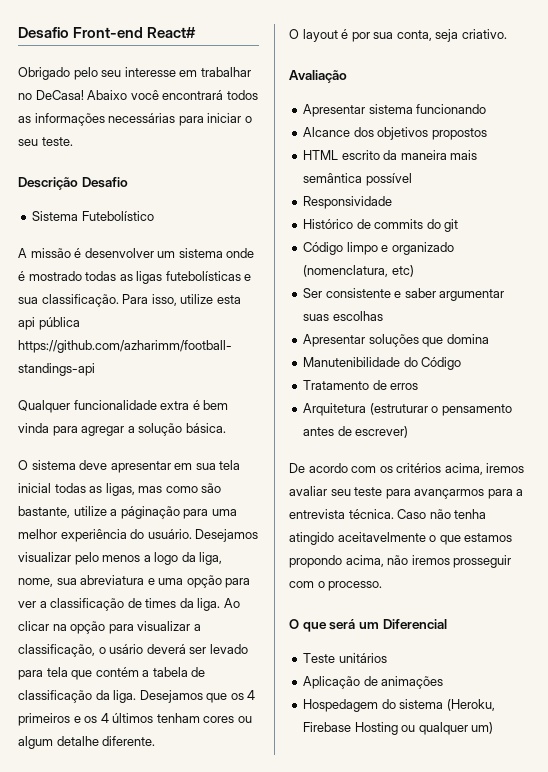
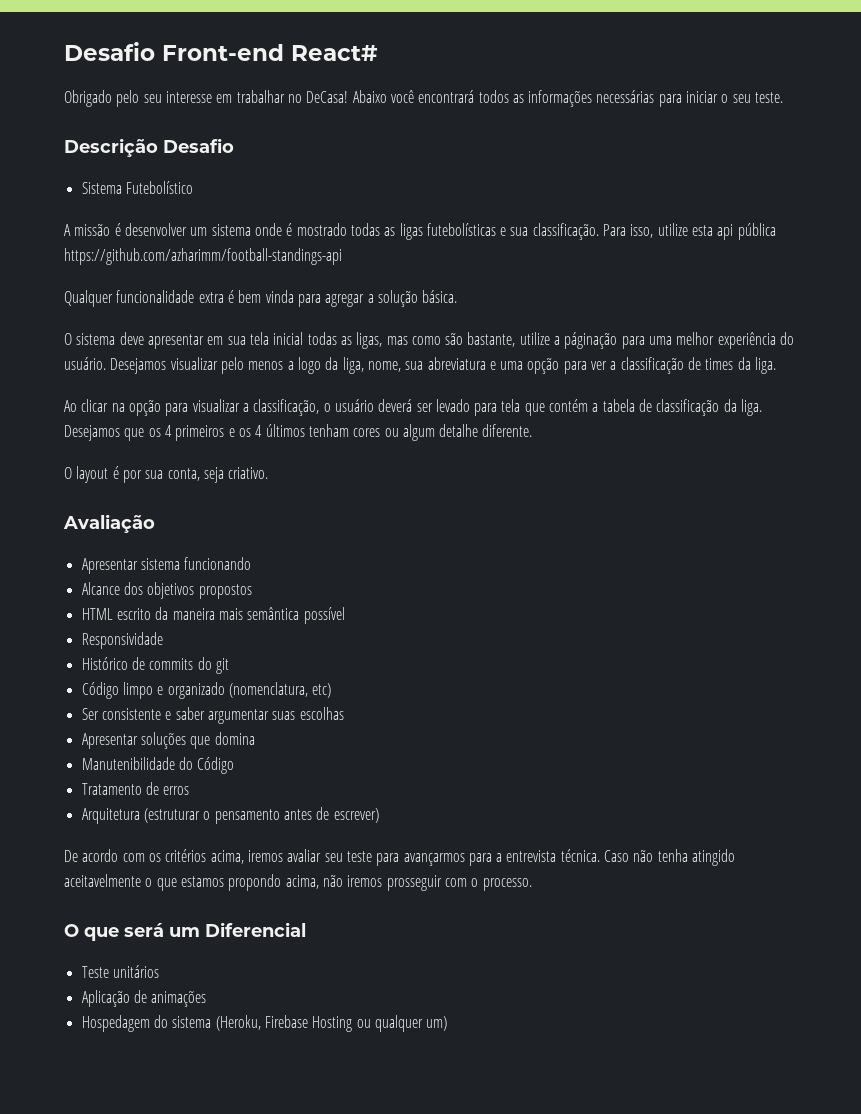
- Desejamos visualizar pelo menos a logo da liga, nome, sua abreviatura e uma opção para ver a classificação de times da liga. Ao clicar na opção para visualizar a classificação, o usário deverá ser levado para tela que contém a tabela de classificação da liga.
+ Desejamos visualizar pelo menos a logo da liga, nome, sua abreviatura e uma opção para ver a classificação de times da liga.
+ Ao clicar na opção para visualizar a classificação, o usuário deverá ser levado para tela que contém a tabela de classificação da liga.

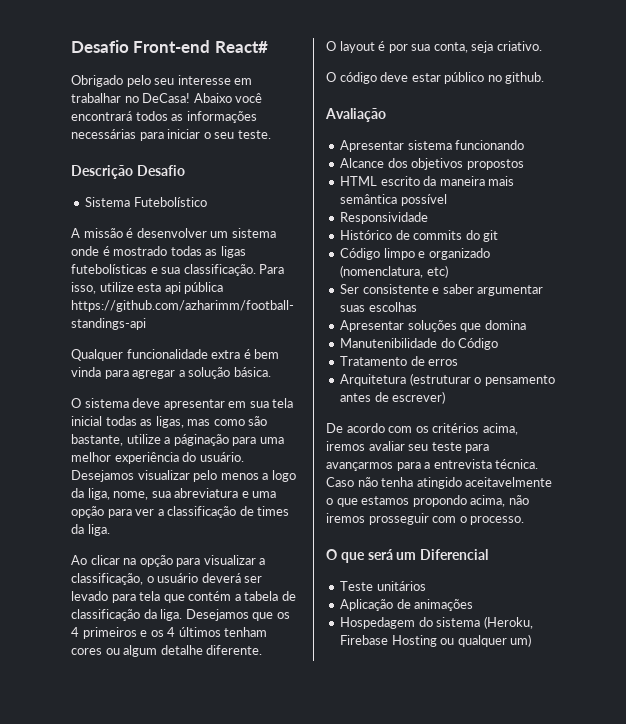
+ O código deve estar público no github.

